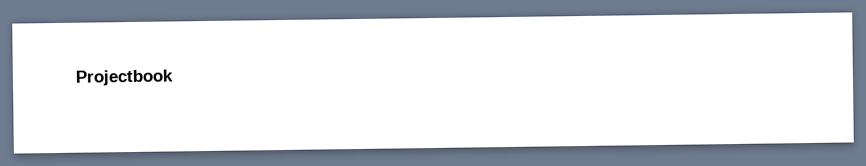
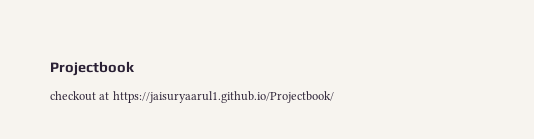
+ checkout at https://jaisuryaarul1.github.io/Projectbook/

